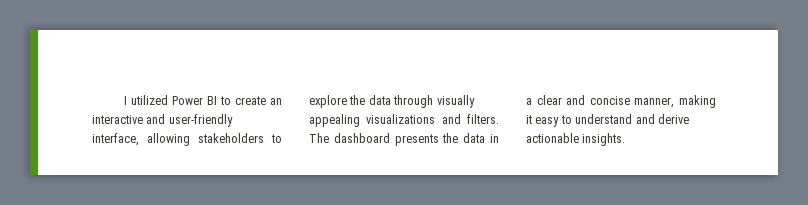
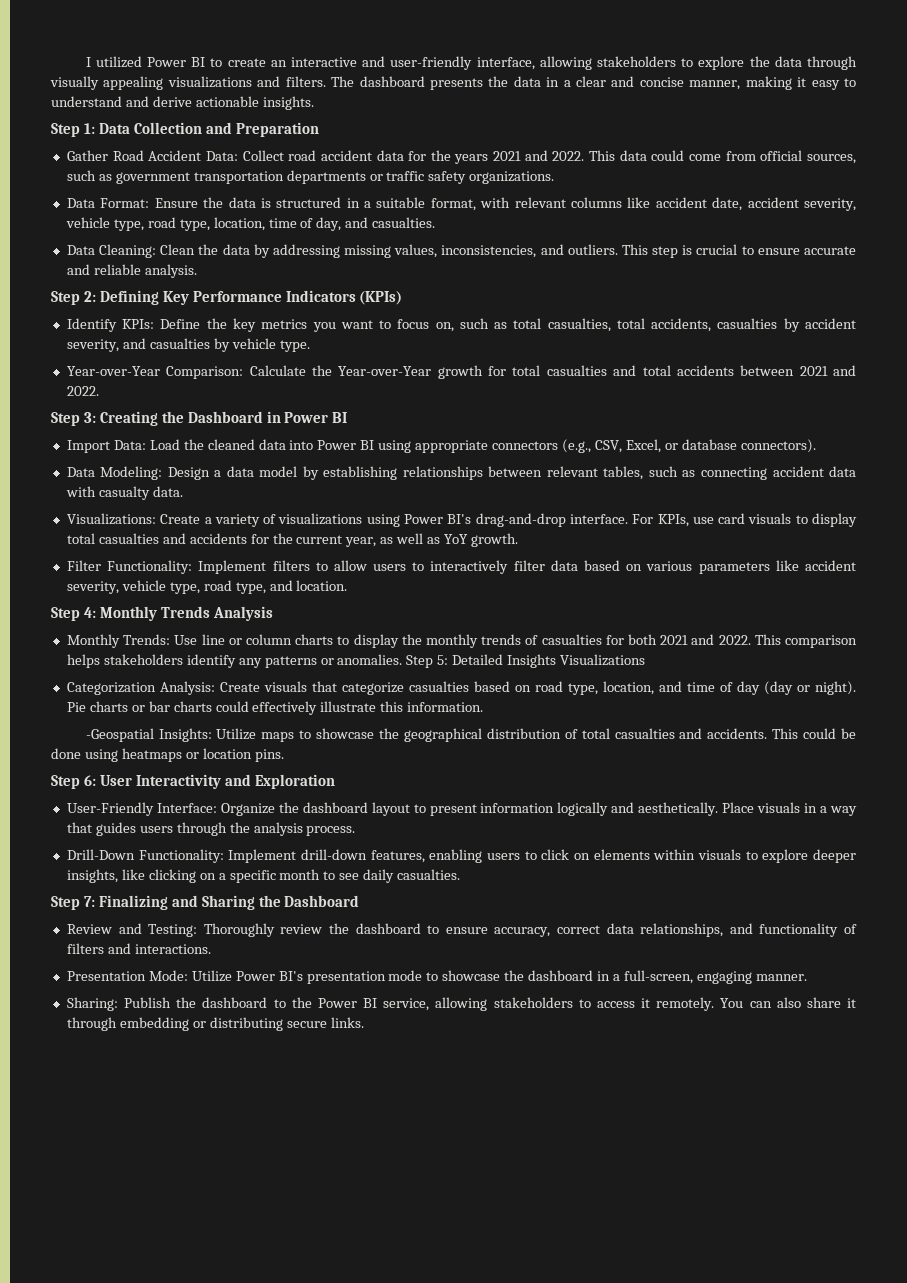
+ Step 1: Data Collection and Preparation
+ Gather Road Accident Data: Collect road accident data for the years 2021 and 2022. This data could come from official sources, such as government transportation departments or traffic safety organizations.
+ Data Format: Ensure the data is structured in a suitable format, with relevant columns like accident date, accident severity, vehicle type, road type, location, time of day, and casualties.
+ Data Cleaning: Clean the data by addressing missing values, inconsistencies, and outliers. This step is crucial to ensure accurate and reliable analysis.
+ Step 2: Defining Key Performance Indicators (KPIs)
+ Identify KPIs: Define the key metrics you want to focus on, such as total casualties, total accidents, casualties by accident severity, and casualties by vehicle type.
+ Year-over-Year Comparison: Calculate the Year-over-Year growth for total casualties and total accidents between 2021 and 2022.
+ Step 3: Creating the Dashboard in Power BI
+ Import Data: Load the cleaned data into Power BI using appropriate connectors (e.g., CSV, Excel, or database connectors).
+ Data Modeling: Design a data model by establishing relationships between relevant tables, such as connecting accident data with casualty data.
+ Visualizations: Create a variety of visualizations using Power BI's drag-and-drop interface. For KPIs, use card visuals to display total casualties and accidents for the current year, as well as YoY growth.
+ Filter Functionality: Implement filters to allow users to interactively filter data based on various parameters like accident severity, vehicle type, road type, and location.
+ Step 4: Monthly Trends Analysis
+ Monthly Trends: Use line or column charts to display the monthly trends of casualties for both 2021 and 2022. This comparison helps stakeholders identify any patterns or anomalies. Step 5: Detailed Insights Visualizations
+ Categorization Analysis: Create visuals that categorize casualties based on road type, location, and time of day (day or night). Pie charts or bar charts could effectively illustrate this information.
+ -Geospatial Insights: Utilize maps to showcase the geographical distribution of total casualties and accidents. This could be done using heatmaps or location pins.
+ Step 6: User Interactivity and Exploration
+ User-Friendly Interface: Organize the dashboard layout to present information logically and aesthetically. Place visuals in a way that guides users through the analysis process.
+ Drill-Down Functionality: Implement drill-down features, enabling users to click on elements within visuals to explore deeper insights, like clicking on a specific month to see daily casualties.
+ Step 7: Finalizing and Sharing the Dashboard
+ Review and Testing: Thoroughly review the dashboard to ensure accuracy, correct data relationships, and functionality of filters and interactions.
+ Presentation Mode: Utilize Power BI's presentation mode to showcase the dashboard in a full-screen, engaging manner.
+ Sharing: Publish the dashboard to the Power BI service, allowing stakeholders to access it remotely. You can also share it through embedding or distributing secure links.

